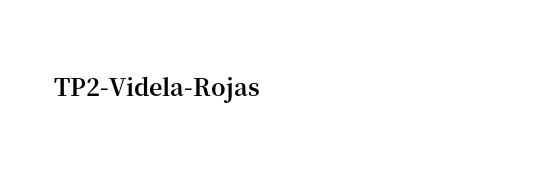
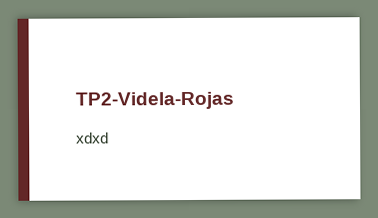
+ xdxd

